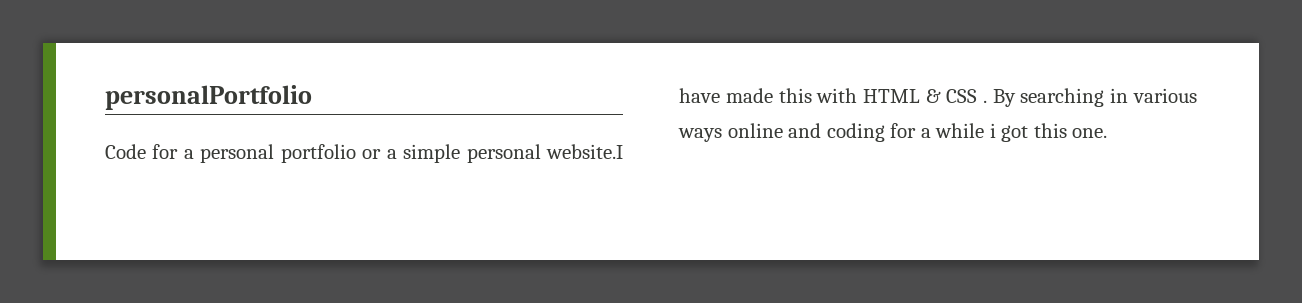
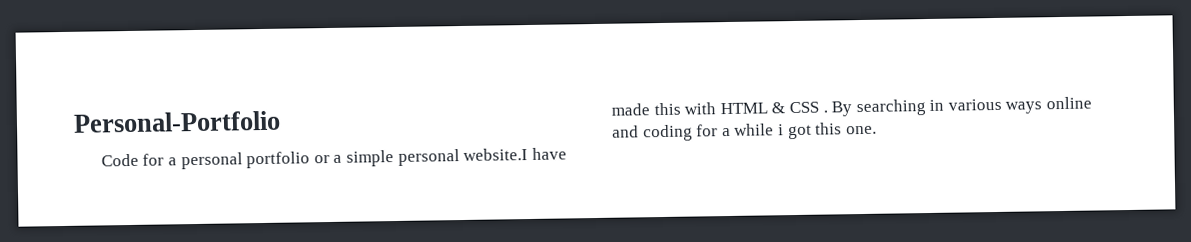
- personalPortfolio
+ Personal-Portfolio

